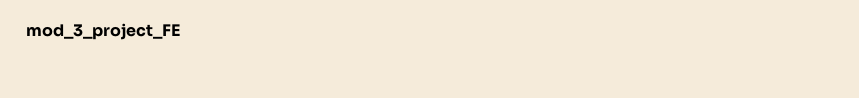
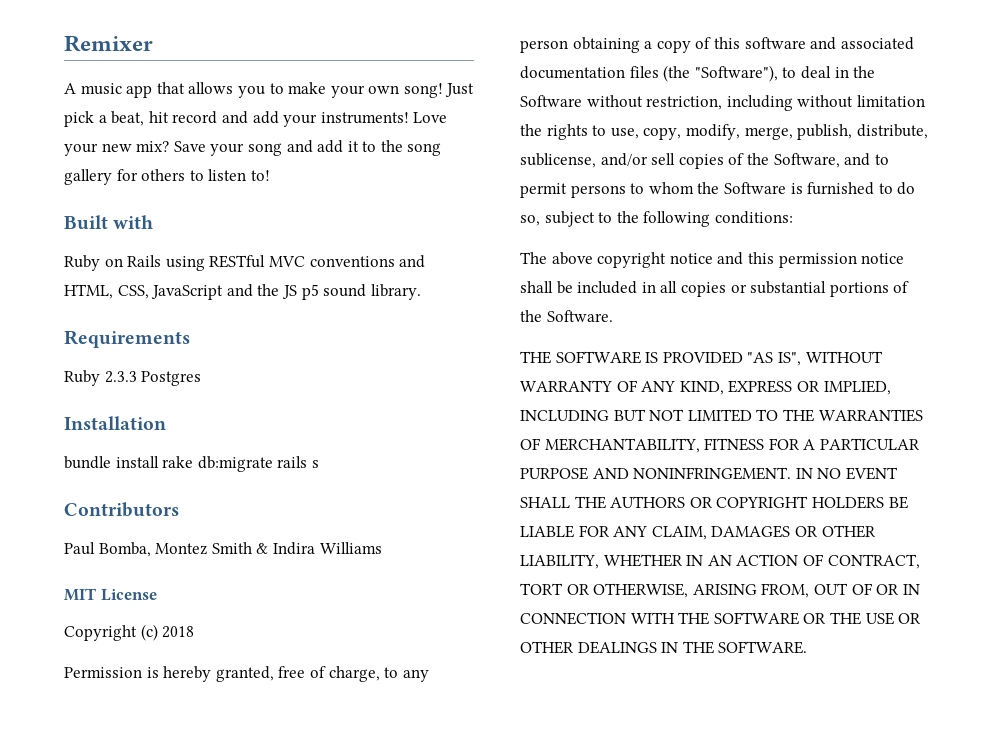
- mod_3_project_FE
+ Remixer
+ A music app that allows you to make your own song! Just pick a beat, hit record and add your instruments! Love your new mix? Save your song and add it to the song gallery for others to listen to!
+ Built with
+ Ruby on Rails using RESTful MVC conventions and HTML, CSS, JavaScript and the JS p5 sound library.
+ Requirements
+ Ruby 2.3.3 Postgres
+ Installation
+ bundle install rake db:migrate rails s
+ Contributors
+ Paul Bomba, Montez Smith & Indira Williams
+ MIT License
+ Copyright (c) 2018
+ Permission is hereby granted, free of charge, to any person obtaining a copy of this software and associated documentation files (the "Software"), to deal in the Software without restriction, including without limitation the rights to use, copy, modify, merge, publish, distribute, sublicense, and/or sell copies of the Software, and to permit persons to whom the Software is furnished to do so, subject to the following conditions:
+ The above copyright notice and this permission notice shall be included in all copies or substantial portions of the Software.
+ THE SOFTWARE IS PROVIDED "AS IS", WITHOUT WARRANTY OF ANY KIND, EXPRESS OR IMPLIED, INCLUDING BUT NOT LIMITED TO THE WARRANTIES OF MERCHANTABILITY, FITNESS FOR A PARTICULAR PURPOSE AND NONINFRINGEMENT. IN NO EVENT SHALL THE AUTHORS OR COPYRIGHT HOLDERS BE LIABLE FOR ANY CLAIM, DAMAGES OR OTHER LIABILITY, WHETHER IN AN ACTION OF CONTRACT, TORT OR OTHERWISE, ARISING FROM, OUT OF OR IN CONNECTION WITH THE SOFTWARE OR THE USE OR OTHER DEALINGS IN THE SOFTWARE.

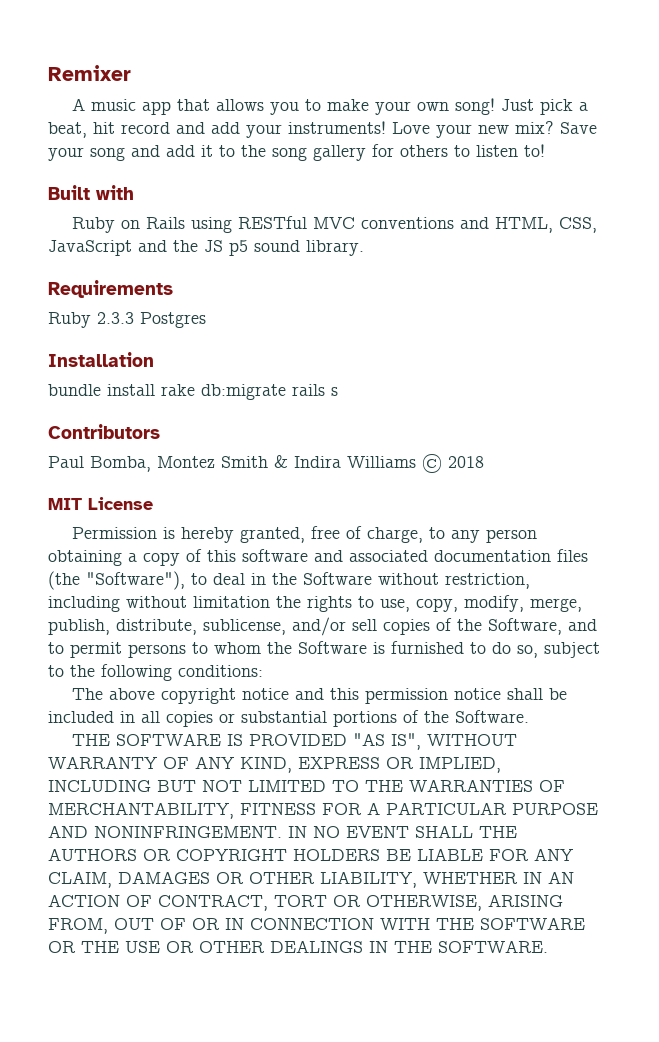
- Paul Bomba, Montez Smith & Indira Williams
+ Paul Bomba, Montez Smith & Indira Williams © 2018
- Copyright (c) 2018

